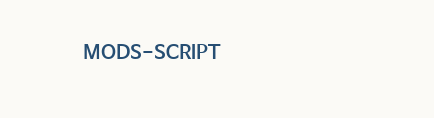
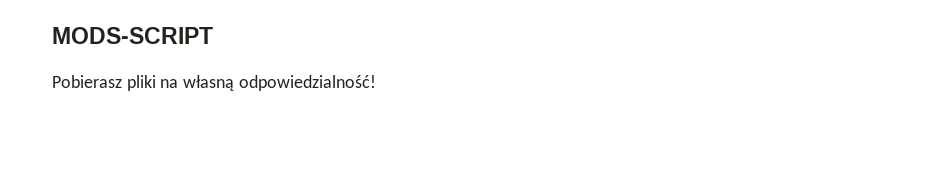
+ Pobierasz pliki na własną odpowiedzialność!

